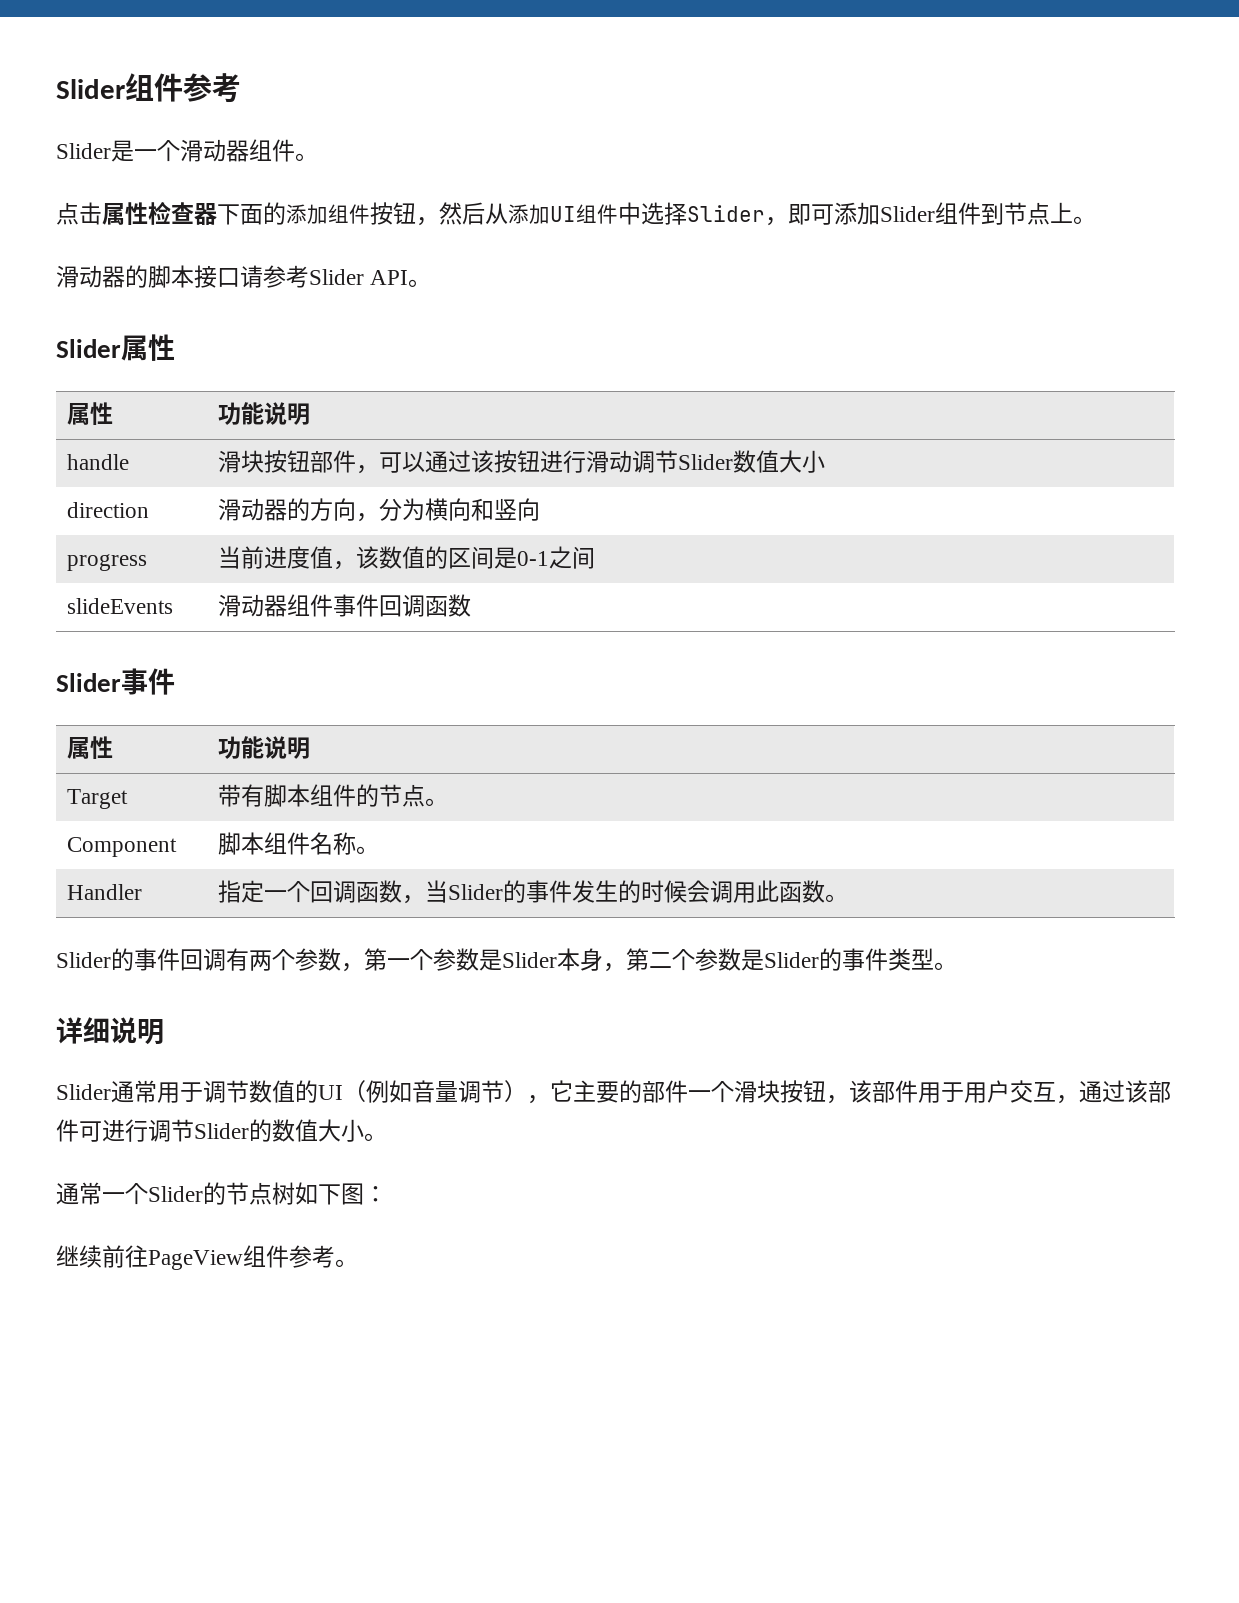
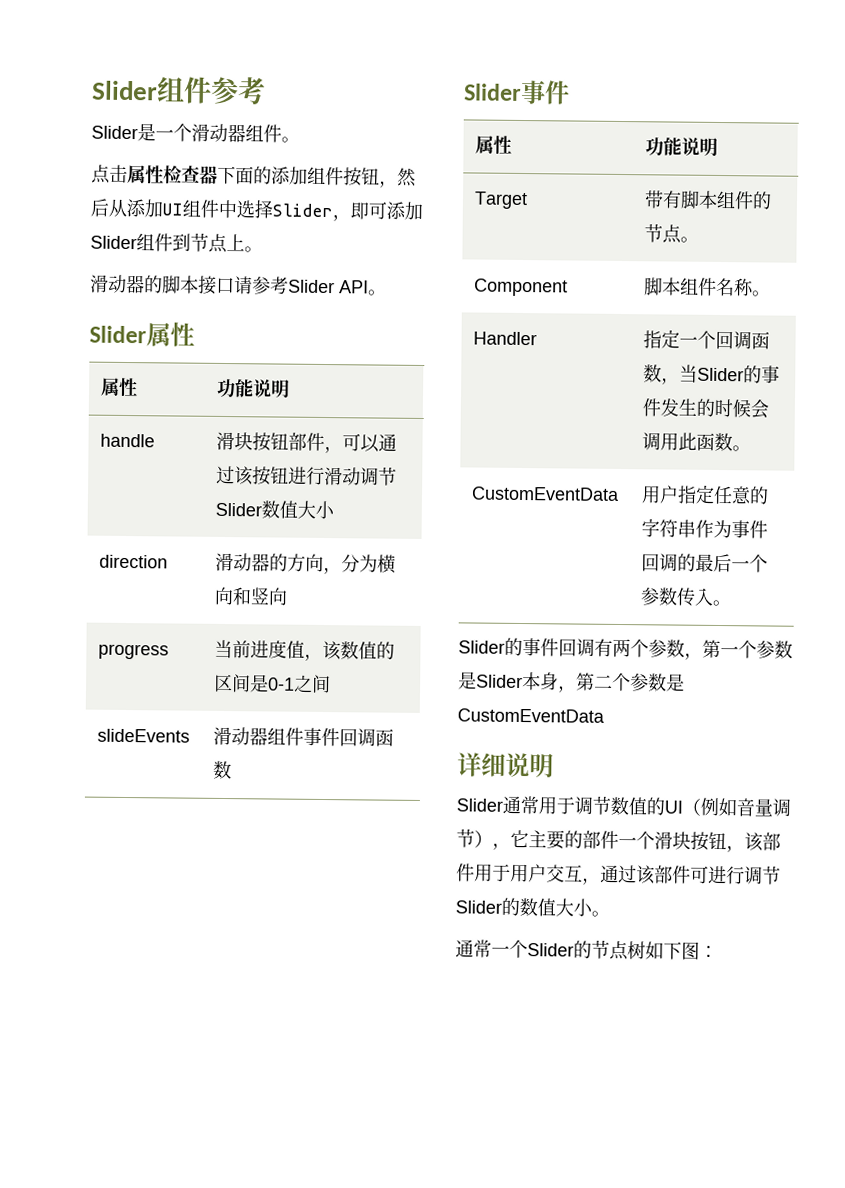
+ CustomEventData | 用户指定任意的字符串作为事件回调的最后一个参数传入。
- Slider的事件回调有两个参数，第一个参数是Slider本身，第二个参数是Slider的事件类型。
+ Slider的事件回调有两个参数，第一个参数是Slider本身，第二个参数是CustomEventData
- 继续前往PageView组件参考。

